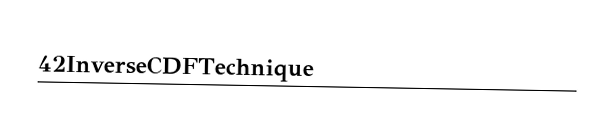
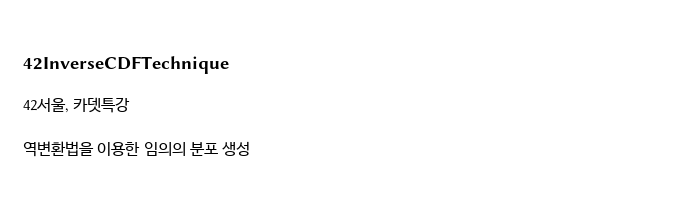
+ 42서울, 카뎃특강
+ 역변환법을 이용한 임의의 분포 생성

